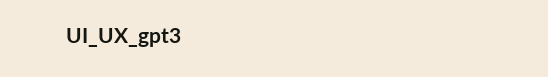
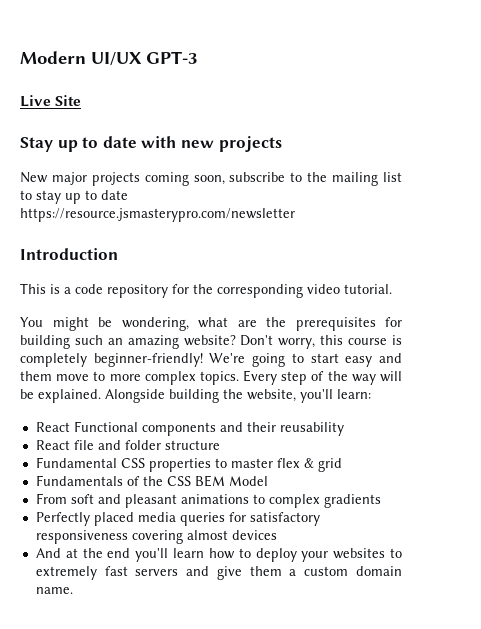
- UI_UX_gpt3
+ Modern UI/UX GPT-3
+ Live Site
+ Stay up to date with new projects
+ New major projects coming soon, subscribe to the mailing list to stay up to date https://resource.jsmasterypro.com/newsletter
+ Introduction
+ This is a code repository for the corresponding video tutorial.
+ You might be wondering, what are the prerequisites for building such an amazing website? Don't worry, this course is completely beginner-friendly! We're going to start easy and them move to more complex topics. Every step of the way will be explained. Alongside building the website, you'll learn:
+ React Functional components and their reusability
+ React file and folder structure
+ Fundamental CSS properties to master flex & grid
+ Fundamentals of the CSS BEM Model
+ From soft and pleasant animations to complex gradients
+ Perfectly placed media queries for satisfactory responsiveness covering almost devices
+ And at the end you'll learn how to deploy your websites to extremely fast servers and give them a custom domain name.

